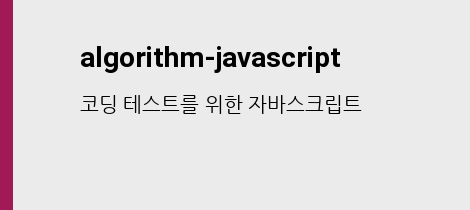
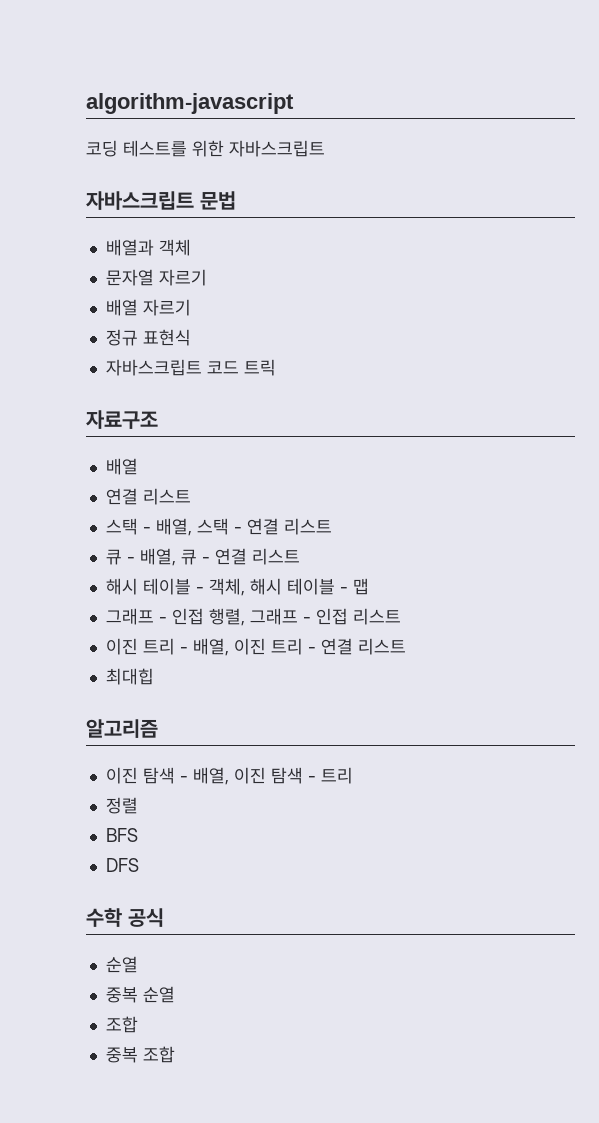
+ 자바스크립트 문법
+ 배열과 객체
+ 문자열 자르기
+ 배열 자르기
+ 정규 표현식
+ 자바스크립트 코드 트릭
+ 자료구조
+ 배열
+ 연결 리스트
+ 스택 - 배열, 스택 - 연결 리스트
+ 큐 - 배열, 큐 - 연결 리스트
+ 해시 테이블 - 객체, 해시 테이블 - 맵
+ 그래프 - 인접 행렬, 그래프 - 인접 리스트
+ 이진 트리 - 배열, 이진 트리 - 연결 리스트
+ 최대힙
+ 알고리즘
+ 이진 탐색 - 배열, 이진 탐색 - 트리
+ 정렬
+ BFS
+ DFS
+ 수학 공식
+ 순열
+ 중복 순열
+ 조합
+ 중복 조합

